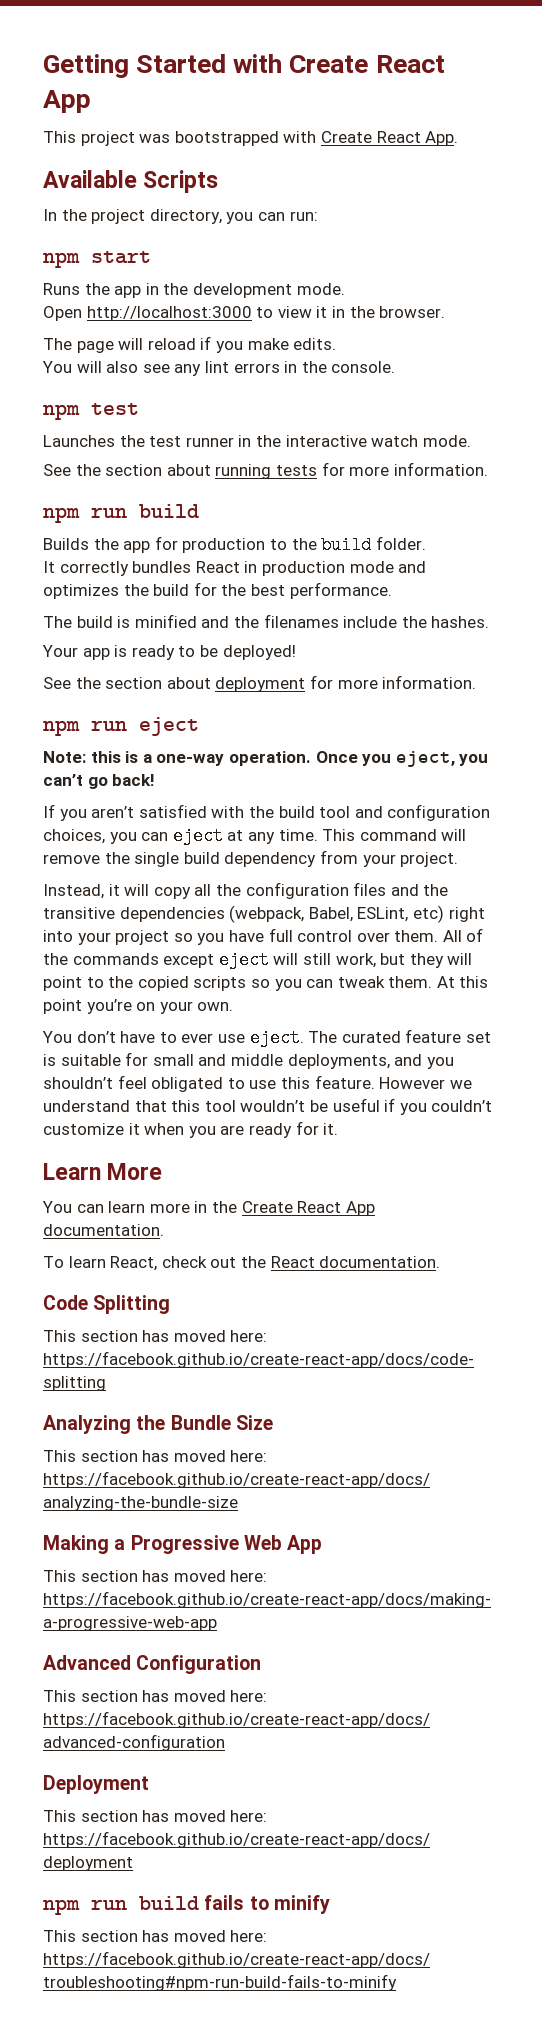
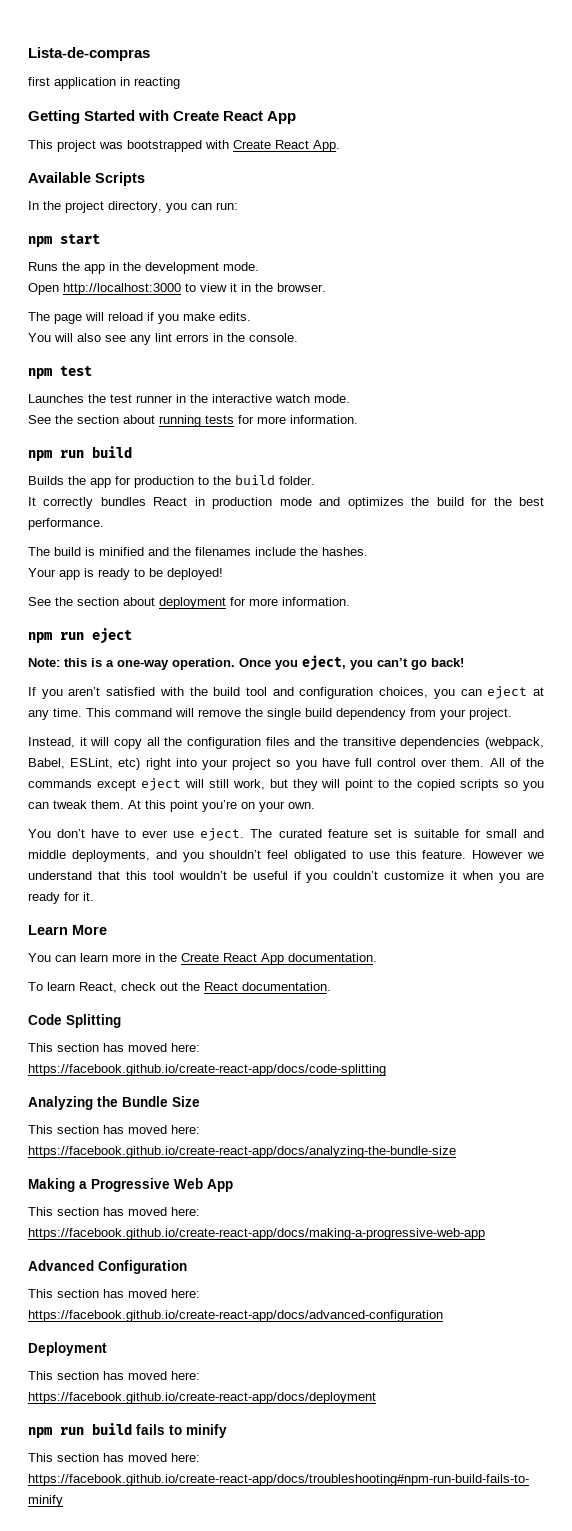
+ Lista-de-compras
+ first application in reacting

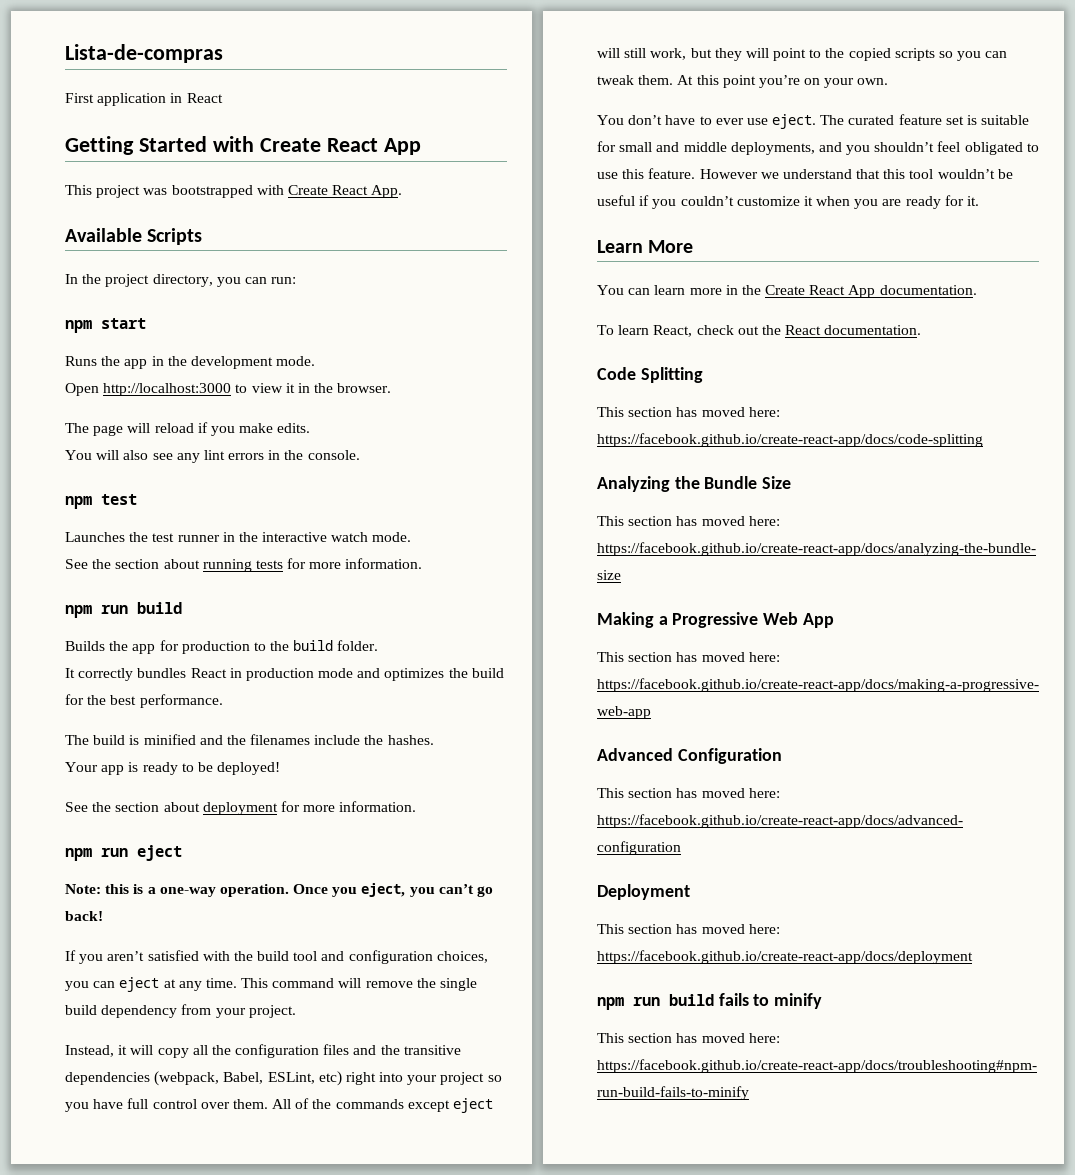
- first application in reacting
+ First application in React

